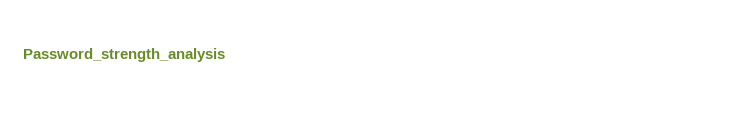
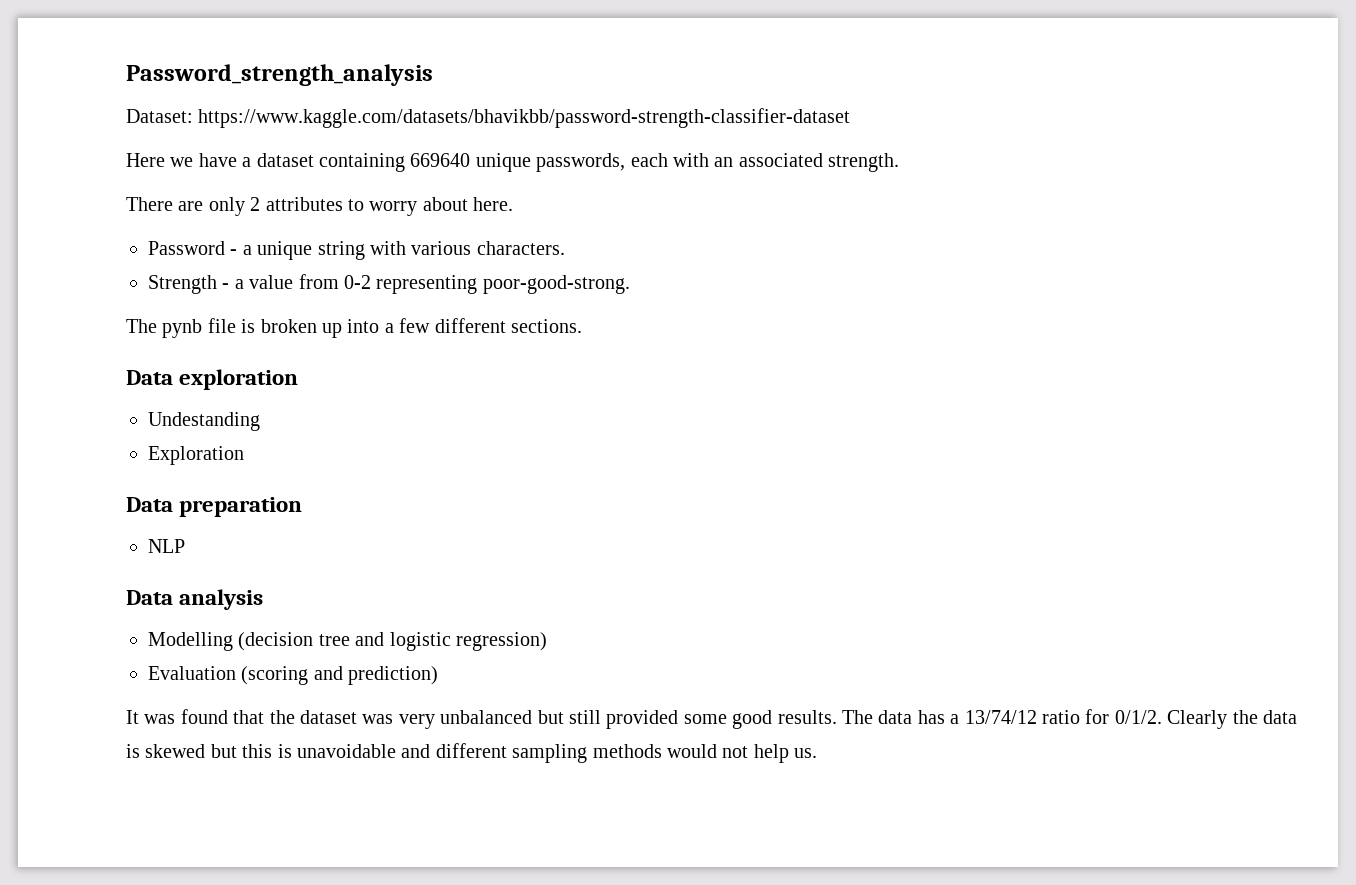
+ Dataset: https://www.kaggle.com/datasets/bhavikbb/password-strength-classifier-dataset
+ Here we have a dataset containing 669640 unique passwords, each with an associated strength.
+ There are only 2 attributes to worry about here.
+ Password - a unique string with various characters.
+ Strength - a value from 0-2 representing poor-good-strong.
+ The pynb file is broken up into a few different sections.
+ Data exploration
+ Undestanding
+ Exploration
+ Data preparation
+ NLP
+ Data analysis
+ Modelling (decision tree and logistic regression)
+ Evaluation (scoring and prediction)
+ It was found that the dataset was very unbalanced but still provided some good results. The data has a 13/74/12 ratio for 0/1/2. Clearly the data is skewed but this is unavoidable and different sampling methods would not help us.

